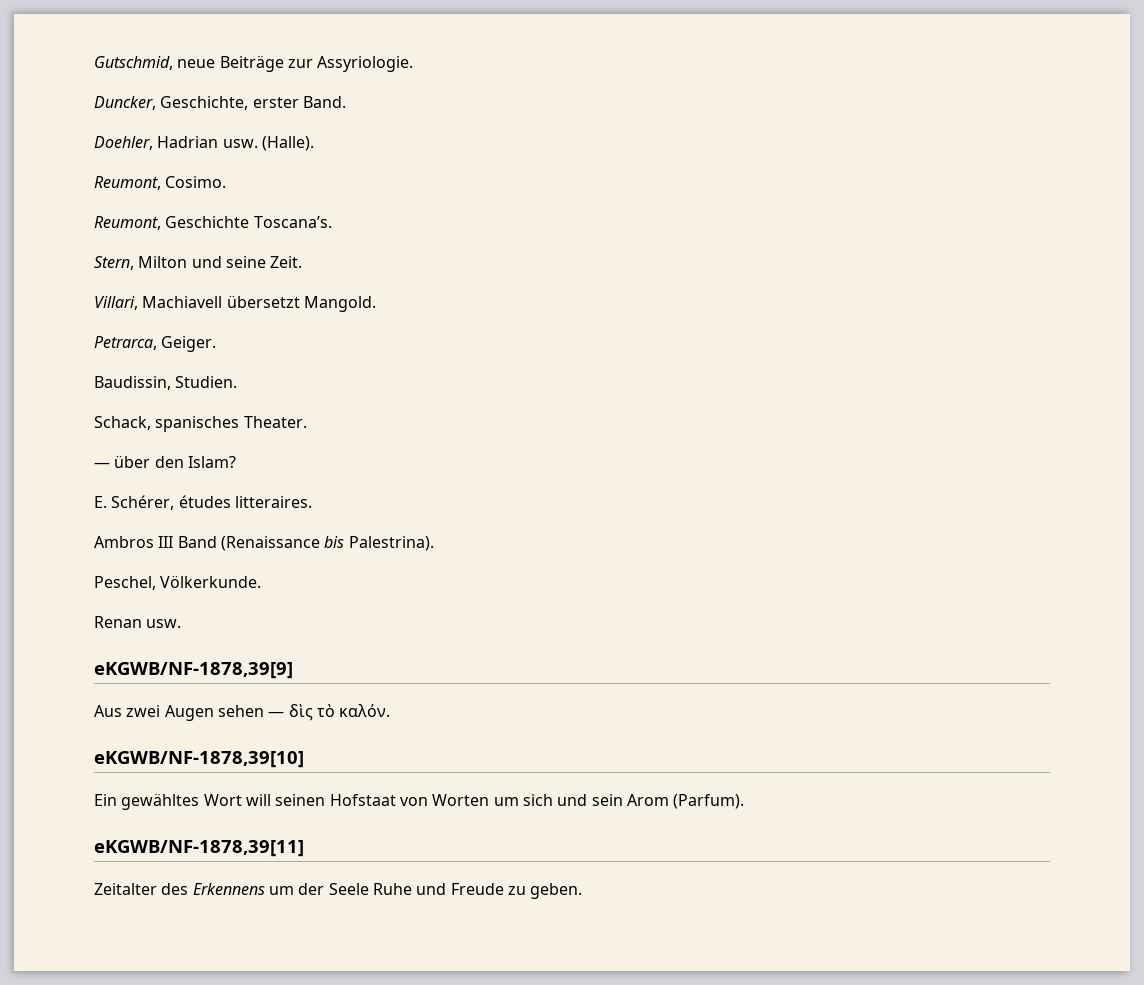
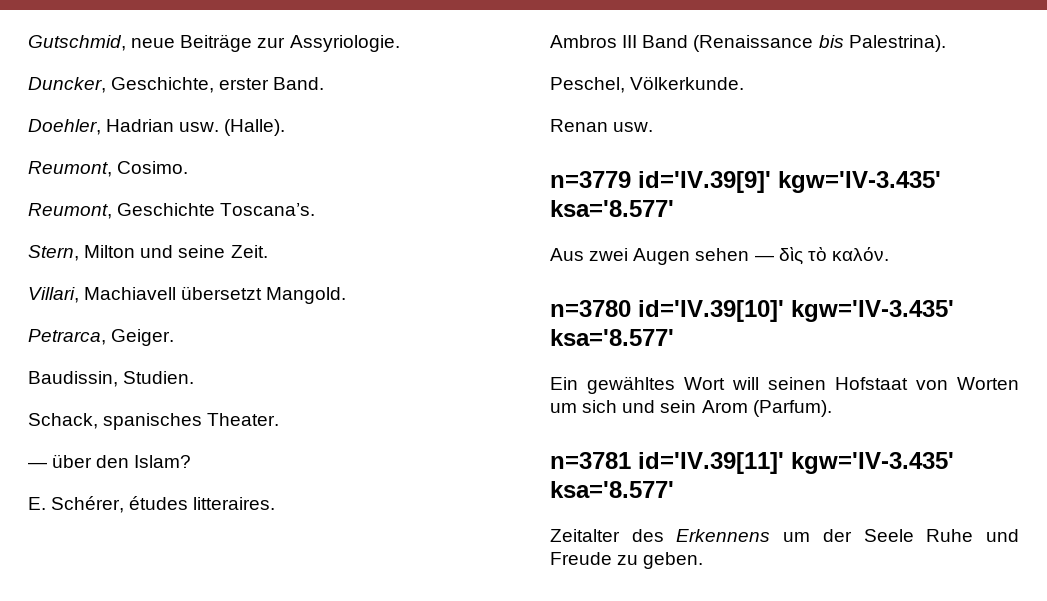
- eKGWB/NF-1878,39[9]
+ n=3779 id='IV.39[9]' kgw='IV-3.435' ksa='8.577'
- eKGWB/NF-1878,39[10]
+ n=3780 id='IV.39[10]' kgw='IV-3.435' ksa='8.577'
- eKGWB/NF-1878,39[11]
+ n=3781 id='IV.39[11]' kgw='IV-3.435' ksa='8.577'

